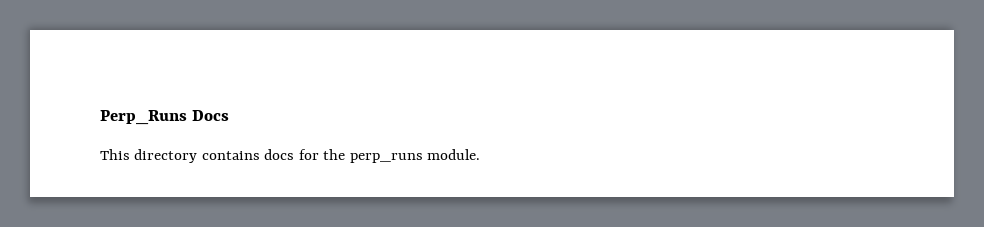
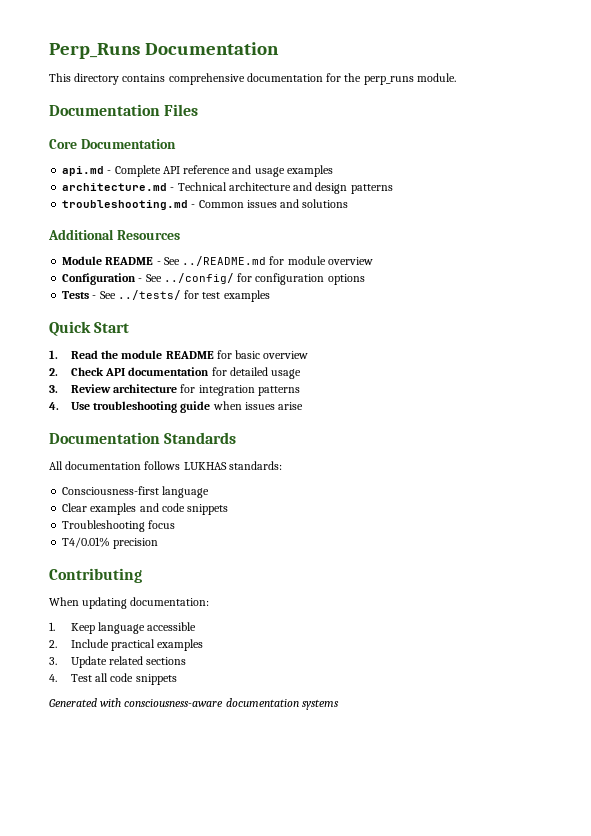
- Perp_Runs Docs
+ Perp_Runs Documentation
- This directory contains docs for the perp_runs module.
+ This directory contains comprehensive documentation for the perp_runs module.
+ Documentation Files
+ Core Documentation
+ api.md - Complete API reference and usage examples
+ architecture.md - Technical architecture and design patterns
+ troubleshooting.md - Common issues and solutions
+ Additional Resources
+ Module README - See ../README.md for module overview
+ Configuration - See ../config/ for configuration options
+ Tests - See ../tests/ for test examples
+ Quick Start
+ 1. Read the module README for basic overview
+ 2. Check API documentation for detailed usage
+ 3. Review architecture for integration patterns
+ 4. Use troubleshooting guide when issues arise
+ Documentation Standards
+ All documentation follows LUKHAS standards:
+ Consciousness-first language
+ Clear examples and code snippets
+ Troubleshooting focus
+ T4/0.01% precision
+ Contributing
+ When updating documentation:
+ 1. Keep language accessible
+ 2. Include practical examples
+ 3. Update related sections
+ 4. Test all code snippets
+ Generated with consciousness-aware documentation systems

